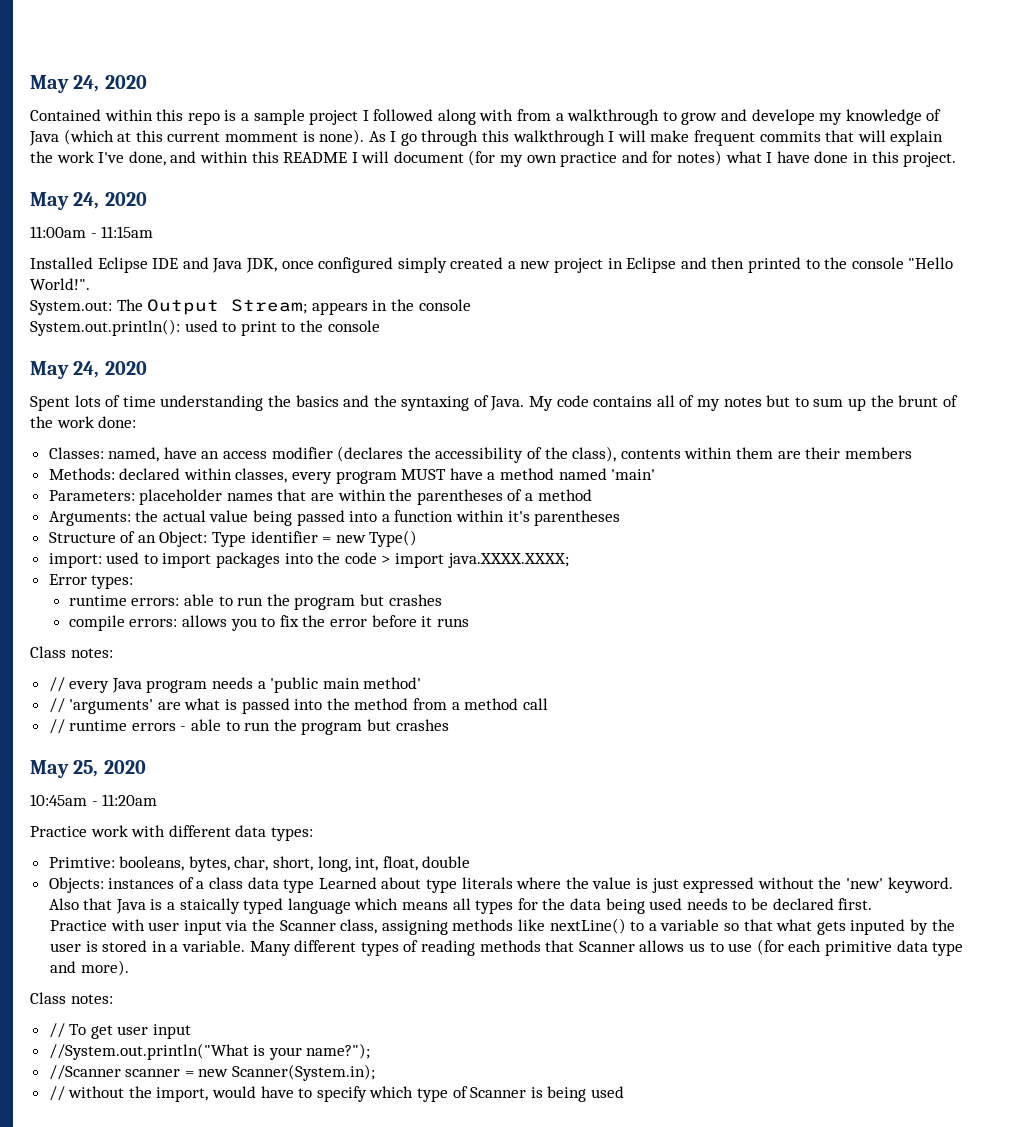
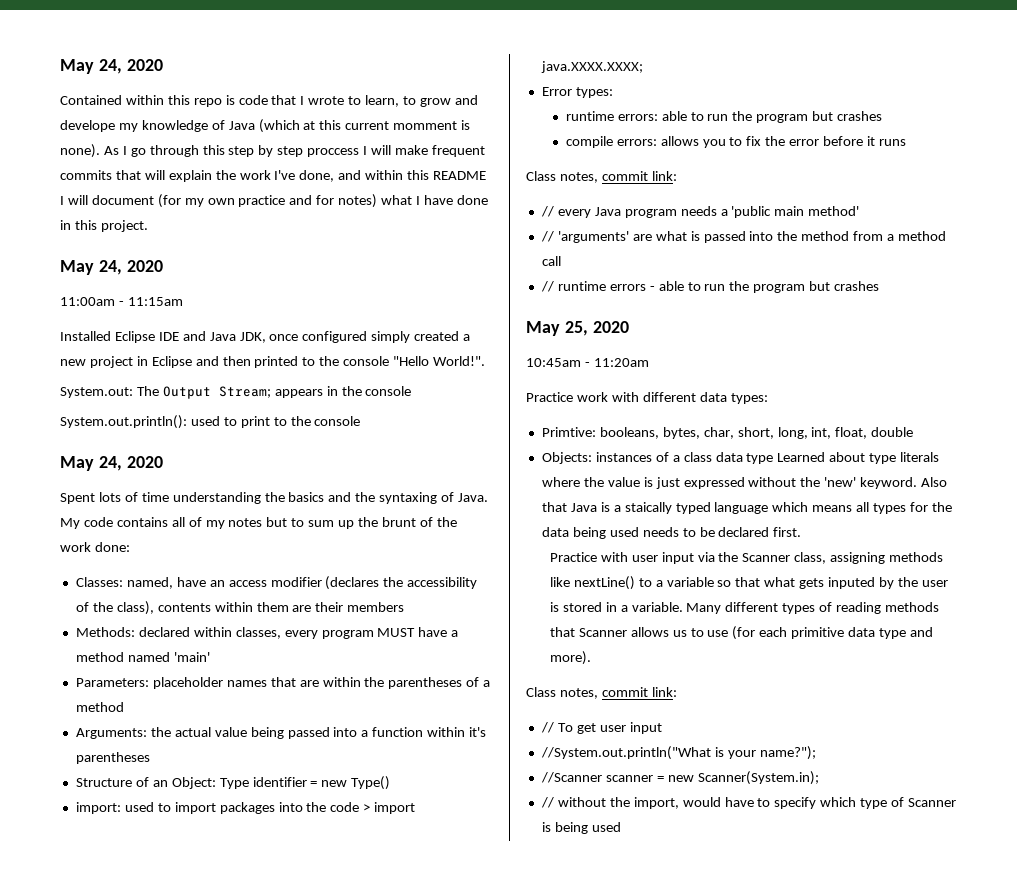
- Contained within this repo is a sample project I followed along with from a walkthrough to grow and develope my knowledge of Java (which at this current momment is none).
+ Contained within this repo is code that I wrote to learn, to grow and develope my knowledge of Java (which at this current momment is none).
- As I go through this walkthrough I will make frequent commits that will explain the work I've done, and within this README I will document (for my own practice and for notes) what I have done in this project.
+ As I go through this step by step proccess I will make frequent commits that will explain the work I've done, and within this README I will document (for my own practice and for notes) what I have done in this project.
  compile errors: allows you to fix the error before it runs
- Class notes:
+ Class notes, commit link:
  Many different types of reading methods that Scanner allows us to use (for each primitive data type and more).
- Class notes:
+ Class notes, commit link:

